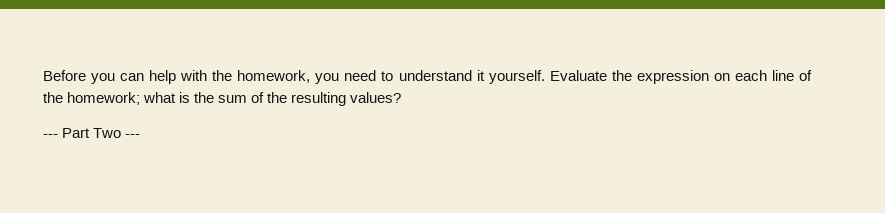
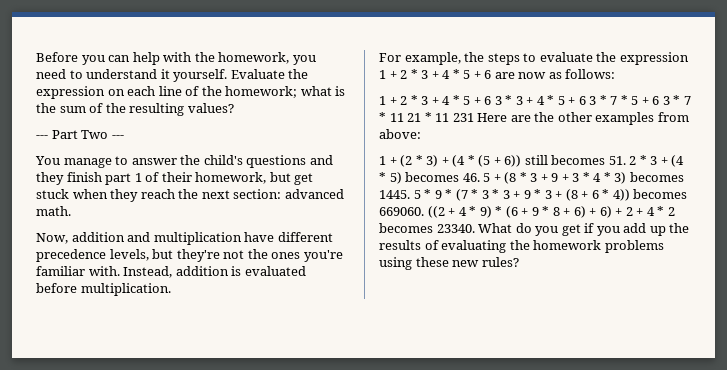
+ You manage to answer the child's questions and they finish part 1 of their homework, but get stuck when they reach the next section: advanced math.
+ Now, addition and multiplication have different precedence levels, but they're not the ones you're familiar with. Instead, addition is evaluated before multiplication.
+ For example, the steps to evaluate the expression 1 + 2 * 3 + 4 * 5 + 6 are now as follows:
+ 1 + 2 * 3 + 4 * 5 + 6 3 * 3 + 4 * 5 + 6 3 * 7 * 5 + 6 3 * 7 * 11 21 * 11 231 Here are the other examples from above:
+ 1 + (2 * 3) + (4 * (5 + 6)) still becomes 51. 2 * 3 + (4 * 5) becomes 46. 5 + (8 * 3 + 9 + 3 * 4 * 3) becomes 1445. 5 * 9 * (7 * 3 * 3 + 9 * 3 + (8 + 6 * 4)) becomes 669060. ((2 + 4 * 9) * (6 + 9 * 8 + 6) + 6) + 2 + 4 * 2 becomes 23340. What do you get if you add up the results of evaluating the homework problems using these new rules?

